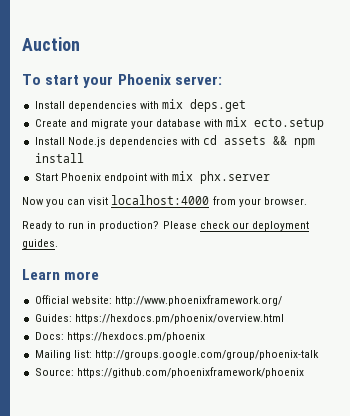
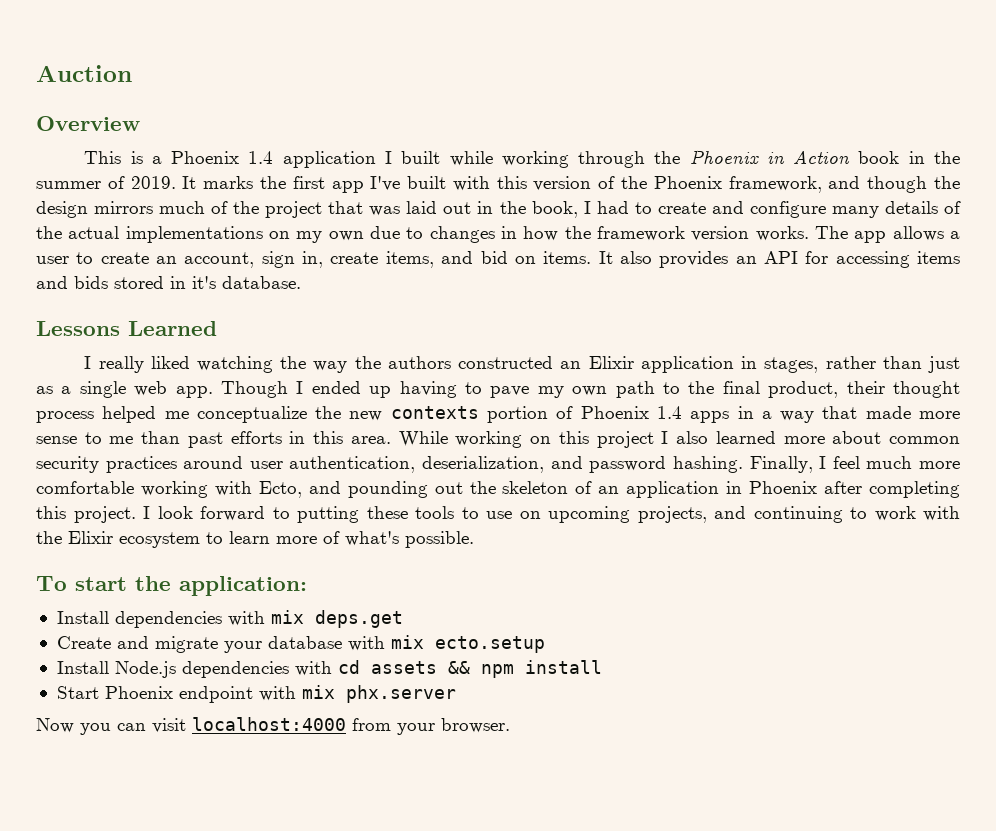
+ Overview
+ This is a Phoenix 1.4 application I built while working through the Phoenix in Action book in the summer of 2019. It marks the first app I've built with this version of the Phoenix framework, and though the design mirrors much of the project that was laid out in the book, I had to create and configure many details of the actual implementations on my own due to changes in how the framework version works. The app allows a user to create an account, sign in, create items, and bid on items. It also provides an API for accessing items and bids stored in it's database.
+ Lessons Learned
+ I really liked watching the way the authors constructed an Elixir application in stages, rather than just as a single web app. Though I ended up having to pave my own path to the final product, their thought process helped me conceptualize the new contexts portion of Phoenix 1.4 apps in a way that made more sense to me than past efforts in this area. While working on this project I also learned more about common security practices around user authentication, deserialization, and password hashing. Finally, I feel much more comfortable working with Ecto, and pounding out the skeleton of an application in Phoenix after completing this project. I look forward to putting these tools to use on upcoming projects, and continuing to work with the Elixir ecosystem to learn more of what's possible.
- To start your Phoenix server:
+ To start the application:
- Ready to run in production? Please check our deployment guides.
- Learn more
- Official website: http://www.phoenixframework.org/
- Guides: https://hexdocs.pm/phoenix/overview.html
- Docs: https://hexdocs.pm/phoenix
- Mailing list: http://groups.google.com/group/phoenix-talk
- Source: https://github.com/phoenixframework/phoenix

